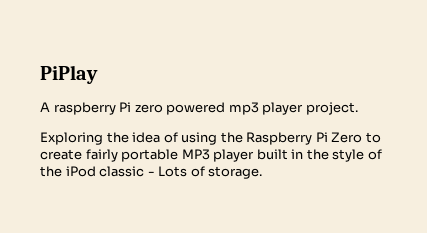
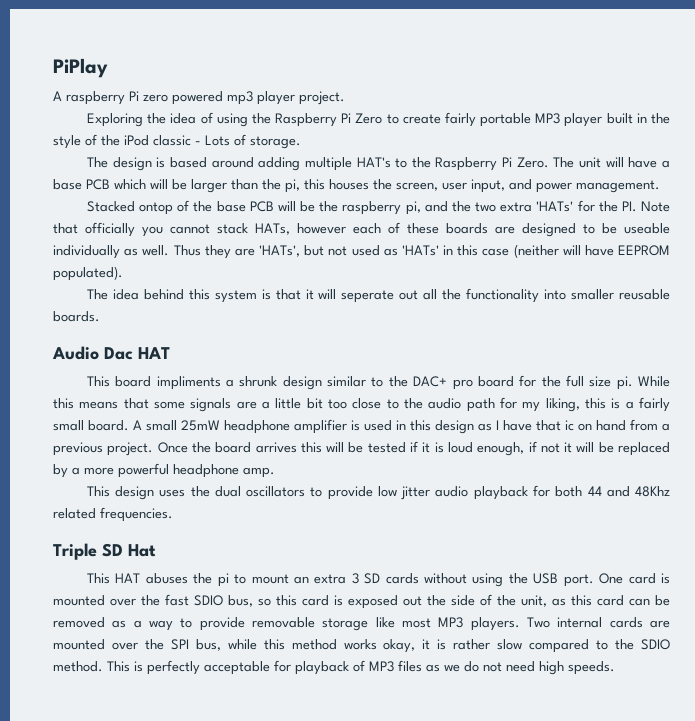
+ The design is based around adding multiple HAT's to the Raspberry Pi Zero. The unit will have a base PCB which will be larger than the pi, this houses the screen, user input, and power management.
+ Stacked ontop of the base PCB will be the raspberry pi, and the two extra 'HATs' for the PI. Note that officially you cannot stack HATs, however each of these boards are designed to be useable individually as well. Thus they are 'HATs', but not used as 'HATs' in this case (neither will have EEPROM populated).
+ The idea behind this system is that it will seperate out all the functionality into smaller reusable boards.
+ Audio Dac HAT
+ This board impliments a shrunk design similar to the DAC+ pro board for the full size pi. While this means that some signals are a little bit too close to the audio path for my liking, this is a fairly small board. A small 25mW headphone amplifier is used in this design as I have that ic on hand from a previous project. Once the board arrives this will be tested if it is loud enough, if not it will be replaced by a more powerful headphone amp.
+ This design uses the dual oscillators to provide low jitter audio playback for both 44 and 48Khz related frequencies.
+ Triple SD Hat
+ This HAT abuses the pi to mount an extra 3 SD cards without using the USB port. One card is mounted over the fast SDIO bus, so this card is exposed out the side of the unit, as this card can be removed as a way to provide removable storage like most MP3 players. Two internal cards are mounted over the SPI bus, while this method works okay, it is rather slow compared to the SDIO method. This is perfectly acceptable for playback of MP3 files as we do not need high speeds.

